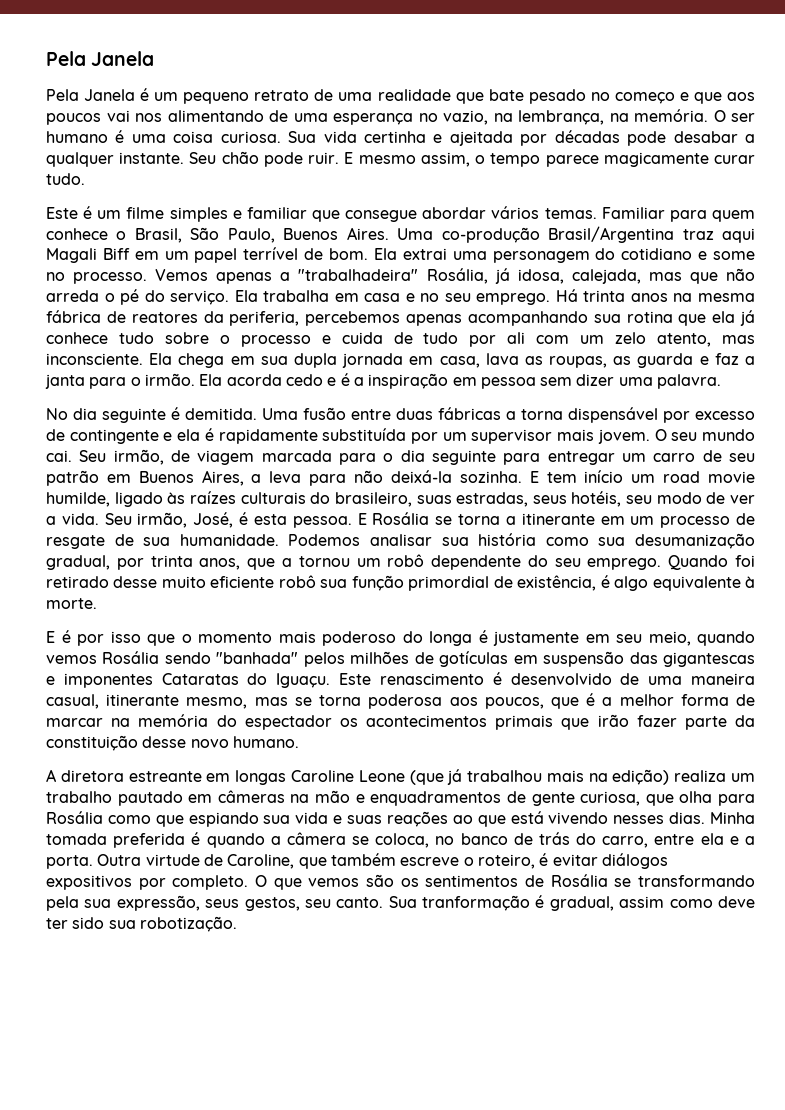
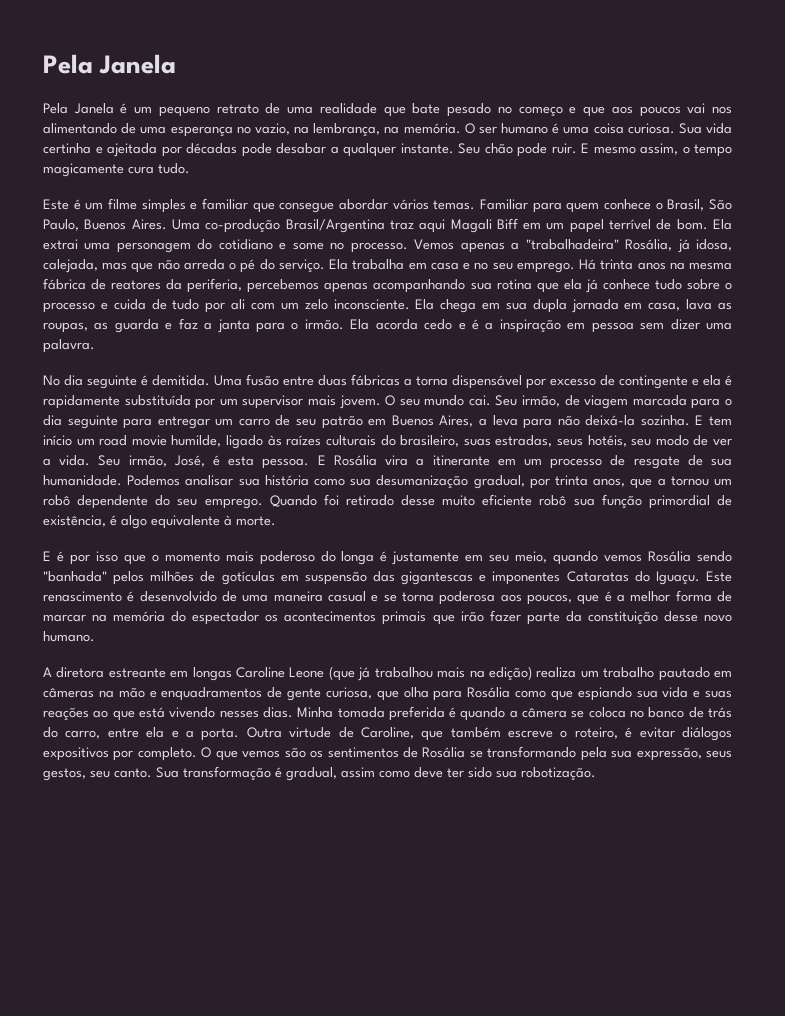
- E mesmo assim, o tempo parece magicamente curar tudo.
+ E mesmo assim, o tempo magicamente cura tudo.
- Há trinta anos na mesma fábrica de reatores da periferia, percebemos apenas acompanhando sua rotina que ela já conhece tudo sobre o processo e cuida de tudo por ali com um zelo atento, mas inconsciente.
+ Há trinta anos na mesma fábrica de reatores da periferia, percebemos apenas acompanhando sua rotina que ela já conhece tudo sobre o processo e cuida de tudo por ali com um zelo inconsciente.
- E Rosália se torna a itinerante em um processo de resgate de sua humanidade.
+ E Rosália vira a itinerante em um processo de resgate de sua humanidade.
- Este renascimento é desenvolvido de uma maneira casual, itinerante mesmo, mas se torna poderosa aos poucos, que é a melhor forma de marcar na memória do espectador os acontecimentos primais que irão fazer parte da constituição desse novo humano.
+ Este renascimento é desenvolvido de uma maneira casual e se torna poderosa aos poucos, que é a melhor forma de marcar na memória do espectador os acontecimentos primais que irão fazer parte da constituição desse novo humano.
- Minha tomada preferida é quando a câmera se coloca, no banco de trás do carro, entre ela e a porta.
+ Minha tomada preferida é quando a câmera se coloca no banco de trás do carro, entre ela e a porta.
- Sua tranformação é gradual, assim como deve ter sido sua robotização.
+ Sua transformação é gradual, assim como deve ter sido sua robotização.

